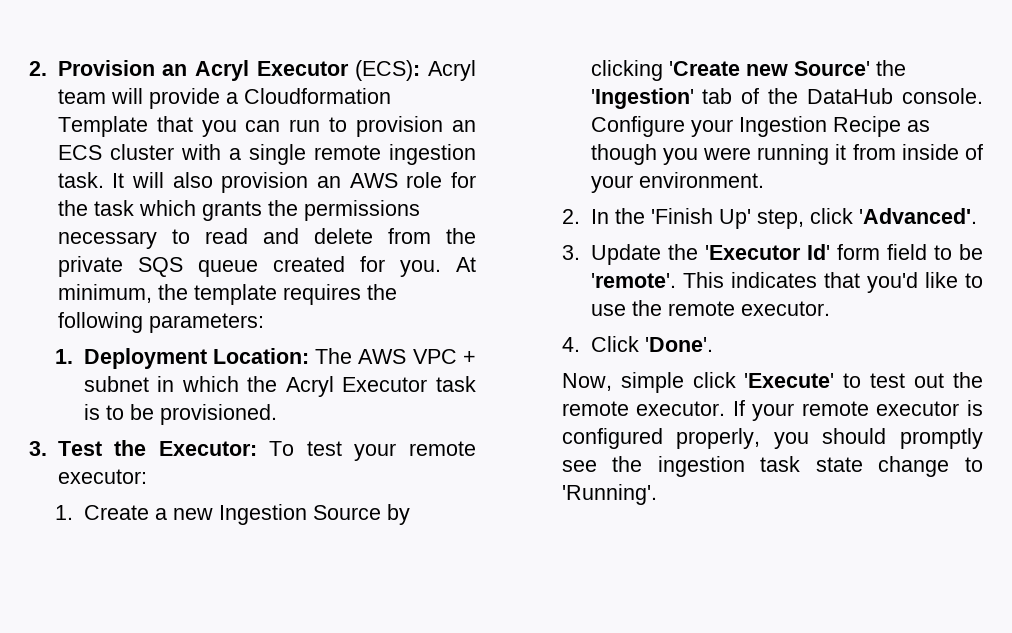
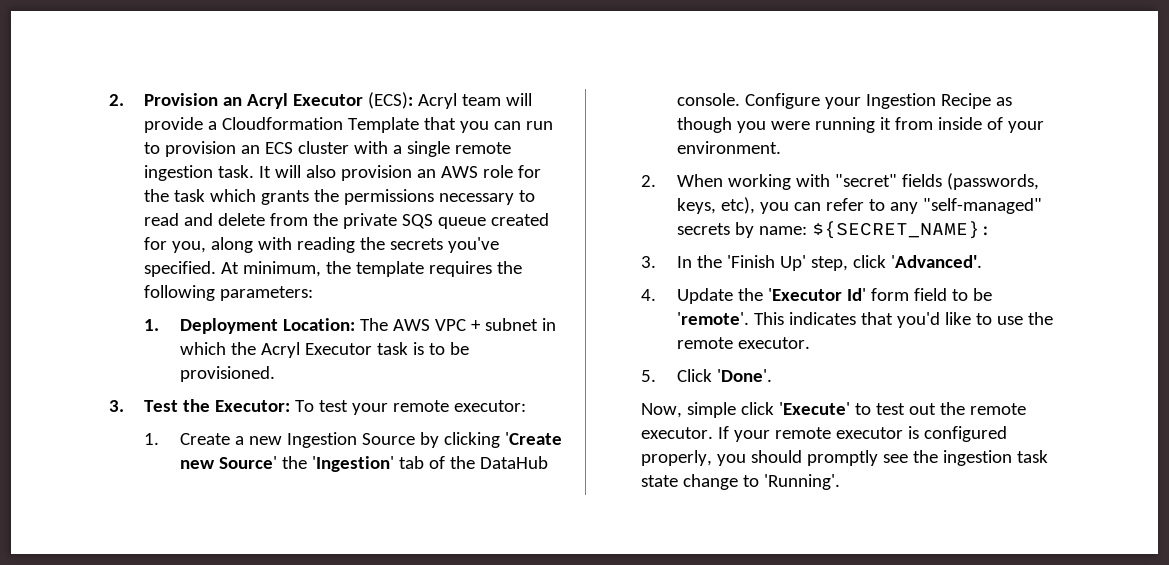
- It will also provision an AWS role for the task which grants the permissions necessary to read and delete from the private SQS queue created for you.
+ It will also provision an AWS role for the task which grants the permissions necessary to read and delete from the private SQS queue created for you, along with reading the secrets you've specified.
- 2. In the 'Finish Up' step, click 'Advanced'.
+ 2. When working with "secret" fields (passwords, keys, etc), you can refer to any "self-managed" secrets by name: ${SECRET_NAME}:
+ 3. In the 'Finish Up' step, click 'Advanced'.
- 3. Update the 'Executor Id' form field to be 'remote'.
+ 4. Update the 'Executor Id' form field to be 'remote'.
- 4. Click 'Done'.
+ 5. Click 'Done'.

